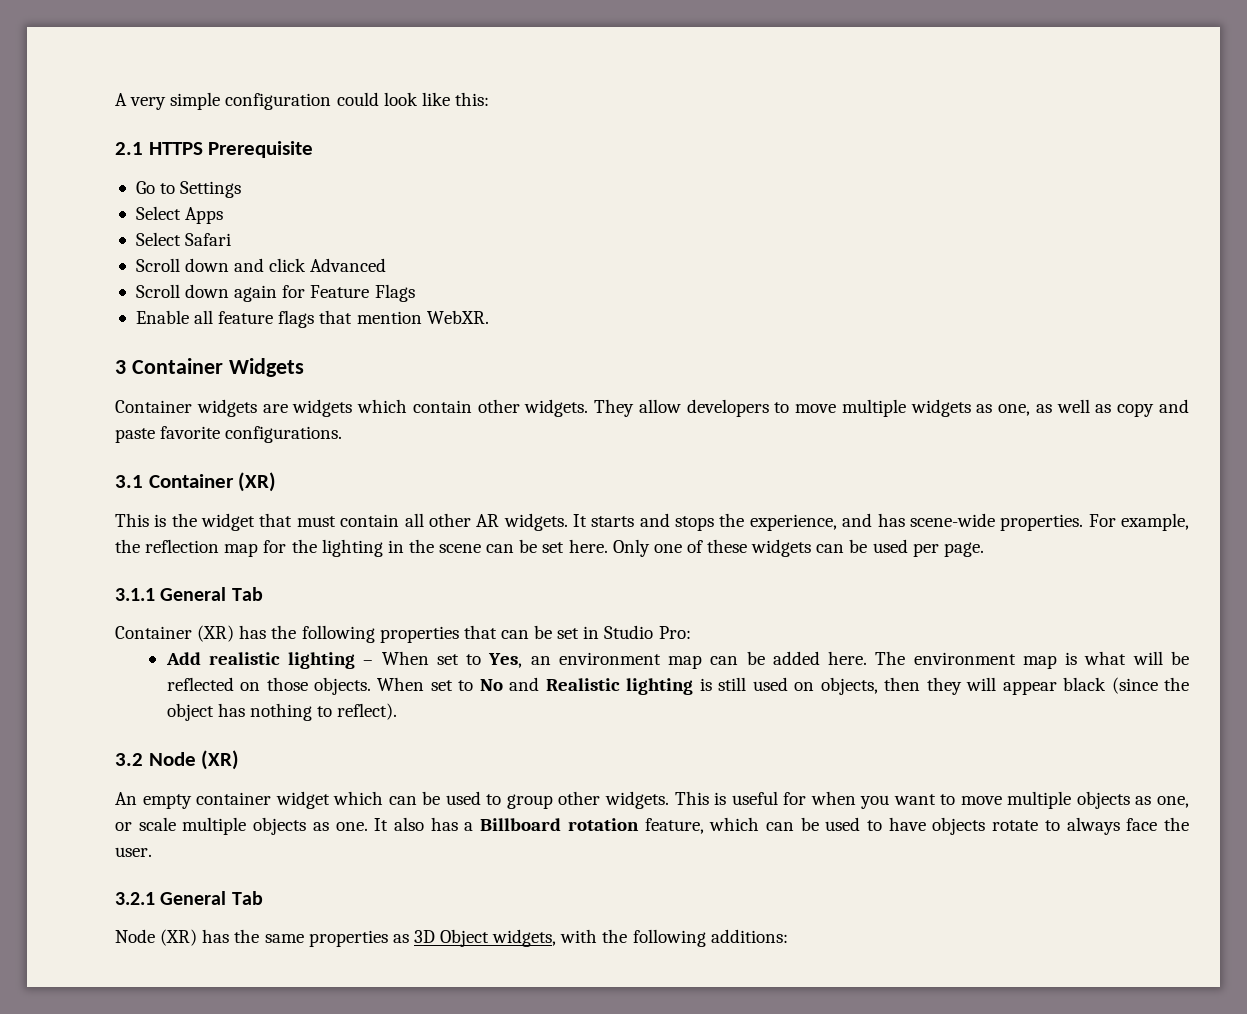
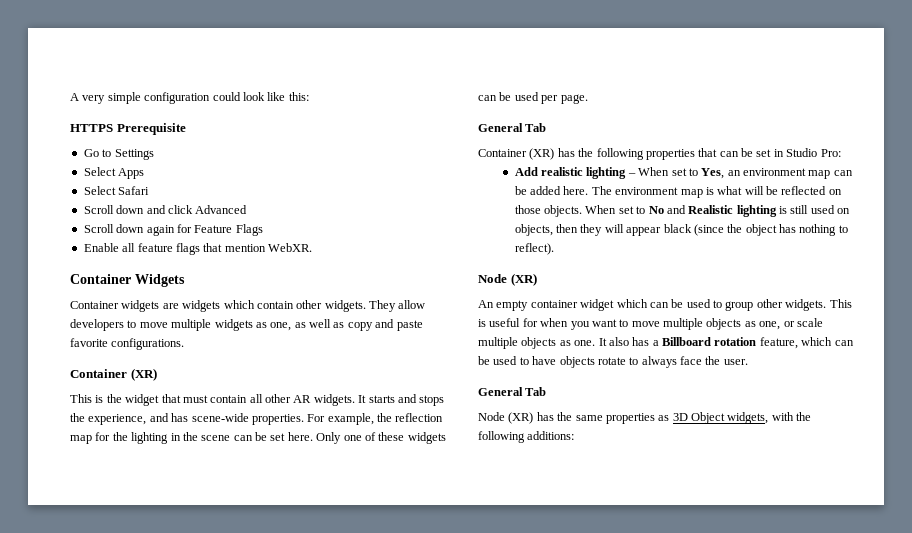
- 2.1 HTTPS Prerequisite
+ HTTPS Prerequisite
- 3 Container Widgets
+ Container Widgets
  They allow developers to move multiple widgets as one, as well as copy and paste favorite configurations.
- 3.1 Container (XR)
+ Container (XR)
  Only one of these widgets can be used per page.
- 3.1.1 General Tab
+ General Tab
  When set to No and Realistic lighting is still used on objects, then they will appear black (since the object has nothing to reflect).
- 3.2 Node (XR)
+ Node (XR)
  It also has a Billboard rotation feature, which can be used to have objects rotate to always face the user.
- 3.2.1 General Tab
+ General Tab

